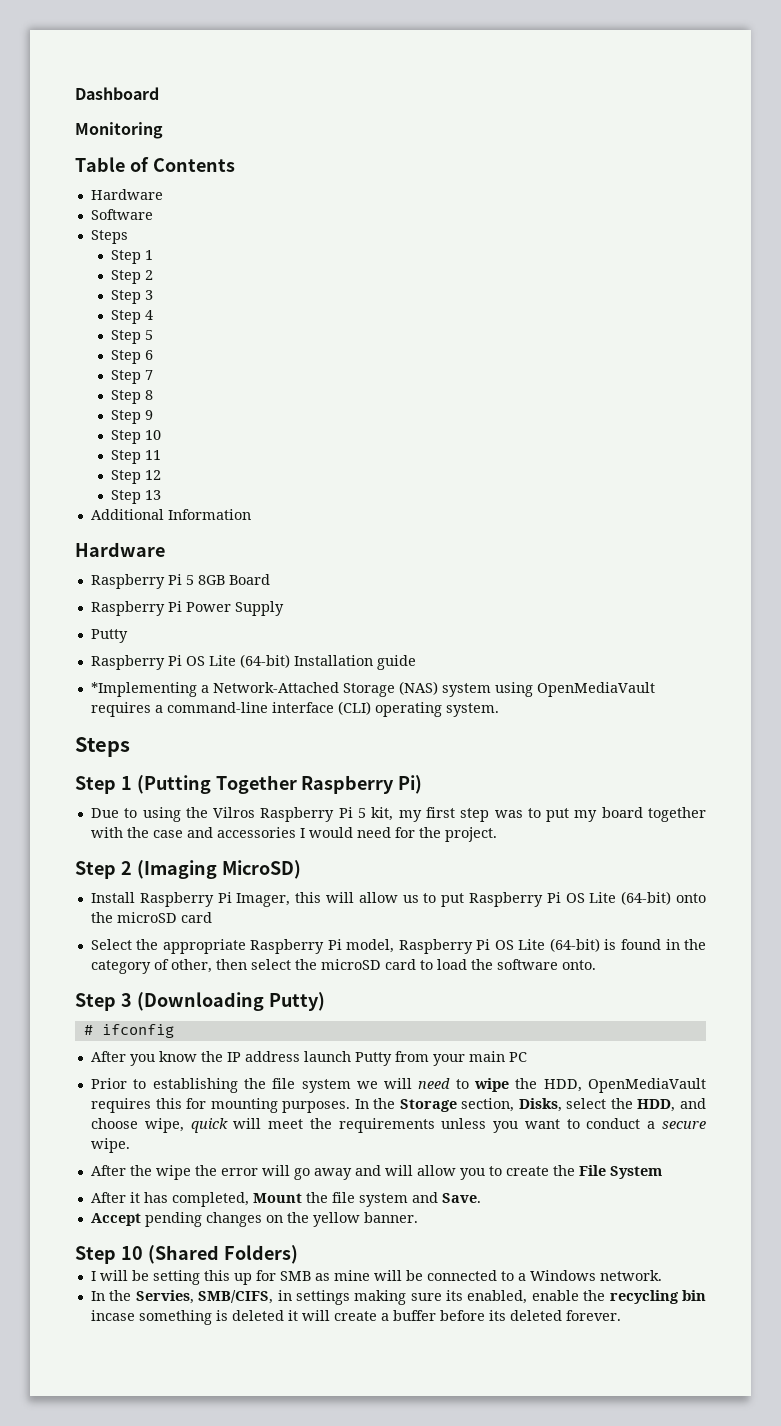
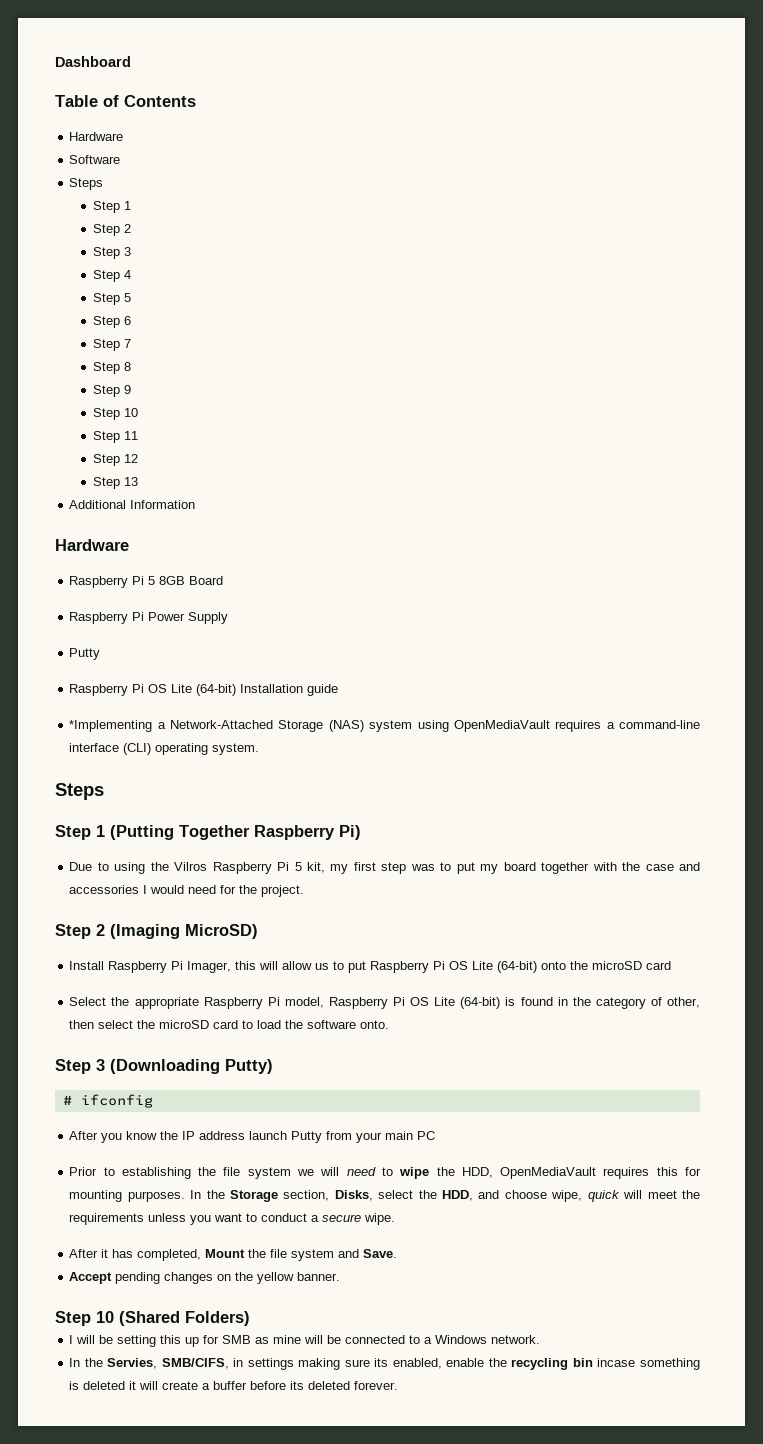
- Monitoring
- After the wipe the error will go away and will allow you to create the File System

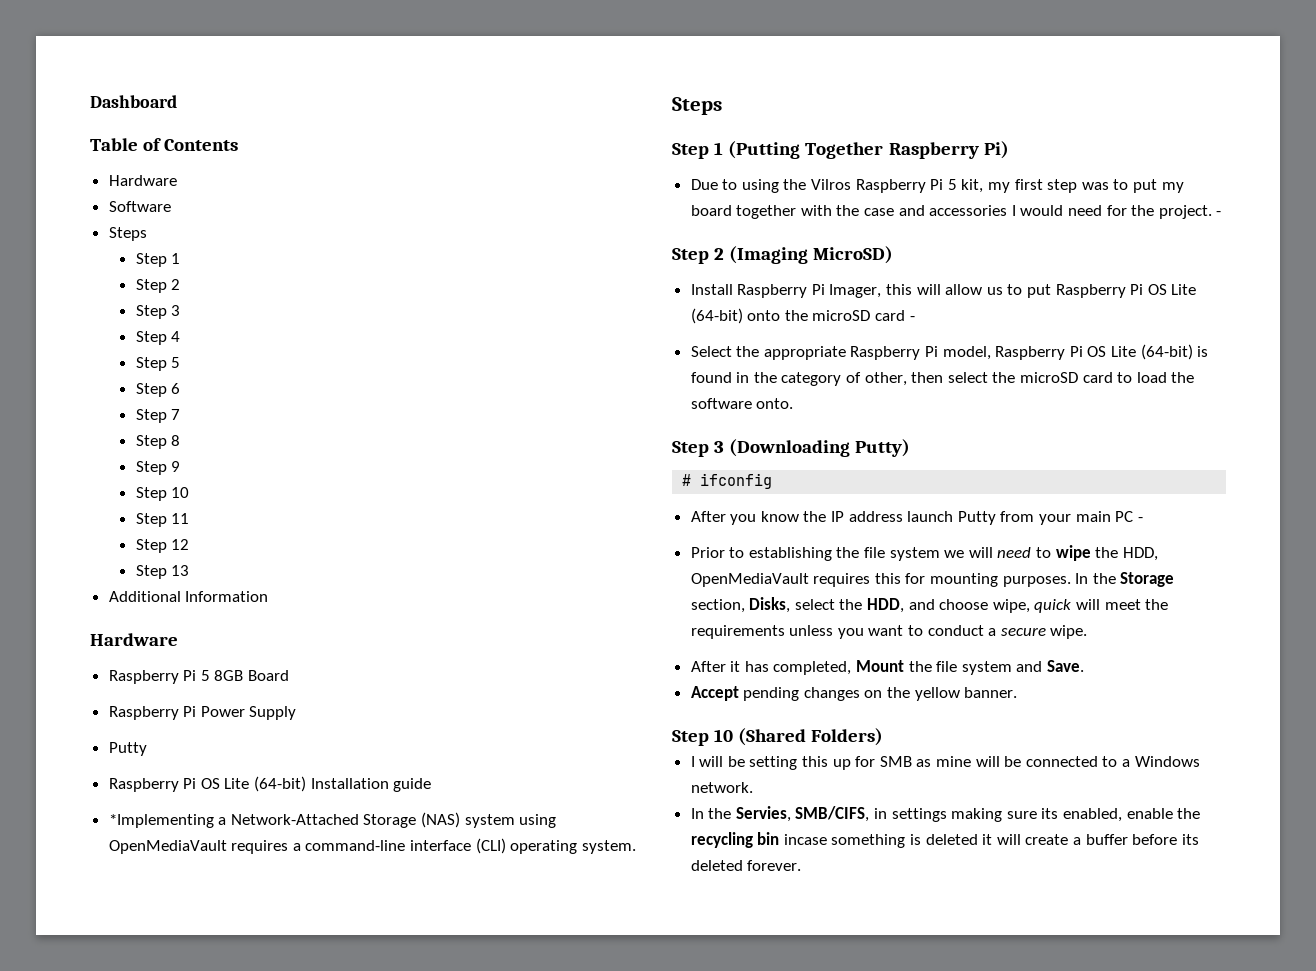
- Due to using the Vilros Raspberry Pi 5 kit, my first step was to put my board together with the case and accessories I would need for the project.
+ Due to using the Vilros Raspberry Pi 5 kit, my first step was to put my board together with the case and accessories I would need for the project. -
- Install Raspberry Pi Imager, this will allow us to put Raspberry Pi OS Lite (64-bit) onto the microSD card
+ Install Raspberry Pi Imager, this will allow us to put Raspberry Pi OS Lite (64-bit) onto the microSD card -
- After you know the IP address launch Putty from your main PC
+ After you know the IP address launch Putty from your main PC -

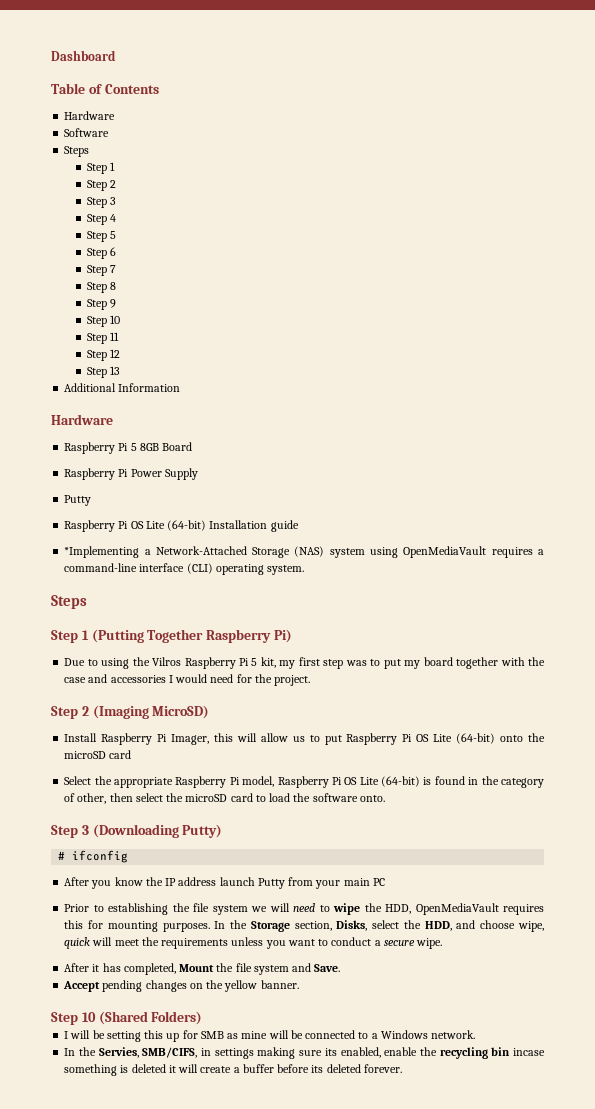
- Due to using the Vilros Raspberry Pi 5 kit, my first step was to put my board together with the case and accessories I would need for the project. -
+ Due to using the Vilros Raspberry Pi 5 kit, my first step was to put my board together with the case and accessories I would need for the project.
- Install Raspberry Pi Imager, this will allow us to put Raspberry Pi OS Lite (64-bit) onto the microSD card -
+ Install Raspberry Pi Imager, this will allow us to put Raspberry Pi OS Lite (64-bit) onto the microSD card
- After you know the IP address launch Putty from your main PC -
+ After you know the IP address launch Putty from your main PC

